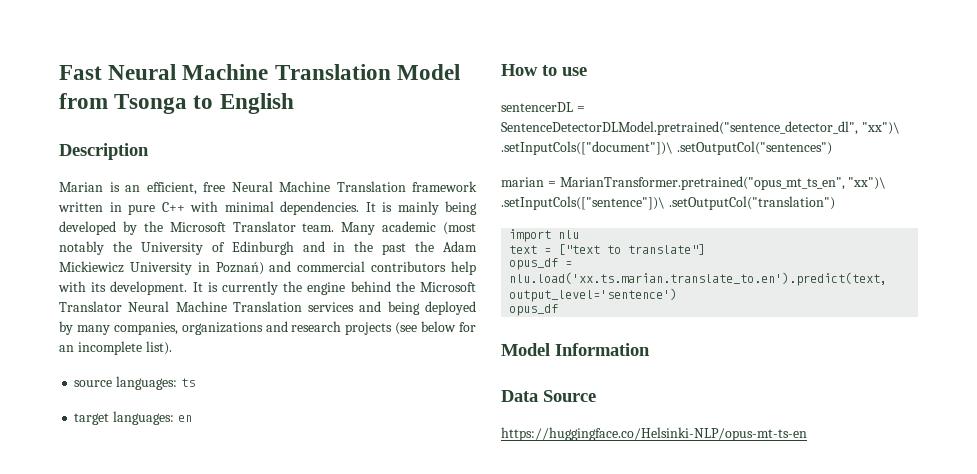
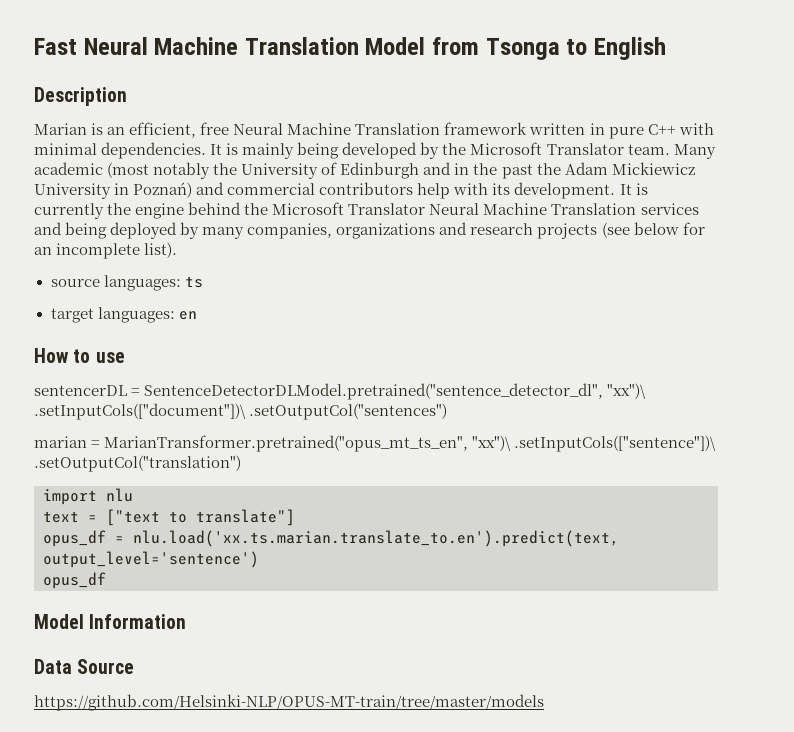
- https://huggingface.co/Helsinki-NLP/opus-mt-ts-en
+ https://github.com/Helsinki-NLP/OPUS-MT-train/tree/master/models

